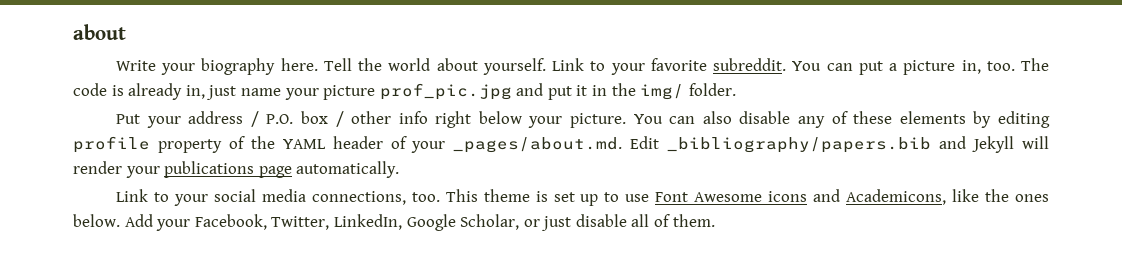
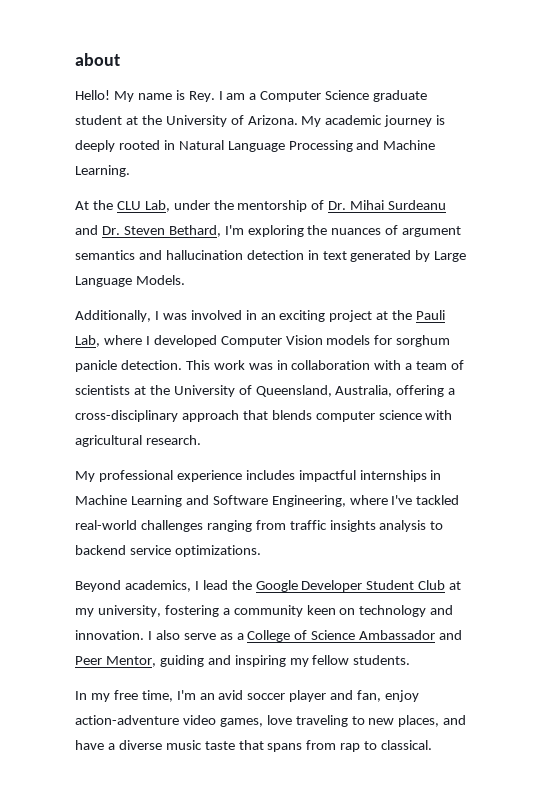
- Write your biography here. Tell the world about yourself. Link to your favorite subreddit. You can put a picture in, too. The code is already in, just name your picture prof_pic.jpg and put it in the img/ folder.
- Put your address / P.O. box / other info right below your picture. You can also disable any of these elements by editing profile property of the YAML header of your _pages/about.md. Edit _bibliography/papers.bib and Jekyll will render your publications page automatically.
- Link to your social media connections, too. This theme is set up to use Font Awesome icons and Academicons, like the ones below. Add your Facebook, Twitter, LinkedIn, Google Scholar, or just disable all of them.
+ Hello! My name is Rey. I am a Computer Science graduate student at the University of Arizona. My academic journey is deeply rooted in Natural Language Processing and Machine Learning.
+ At the CLU Lab, under the mentorship of Dr. Mihai Surdeanu and Dr. Steven Bethard, I'm exploring the nuances of argument semantics and hallucination detection in text generated by Large Language Models.
+ Additionally, I was involved in an exciting project at the Pauli Lab, where I developed Computer Vision models for sorghum panicle detection. This work was in collaboration with a team of scientists at the University of Queensland, Australia, offering a cross-disciplinary approach that blends computer science with agricultural research.
+ My professional experience includes impactful internships in Machine Learning and Software Engineering, where I've tackled real-world challenges ranging from traffic insights analysis to backend service optimizations.
+ Beyond academics, I lead the Google Developer Student Club at my university, fostering a community keen on technology and innovation. I also serve as a College of Science Ambassador and Peer Mentor, guiding and inspiring my fellow students.
+ In my free time, I'm an avid soccer player and fan, enjoy action-adventure video games, love traveling to new places, and have a diverse music taste that spans from rap to classical.

